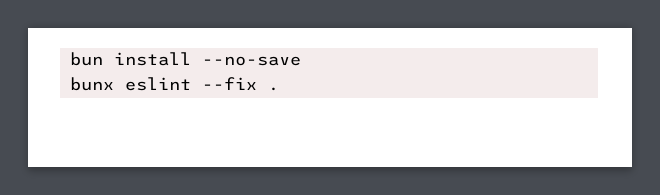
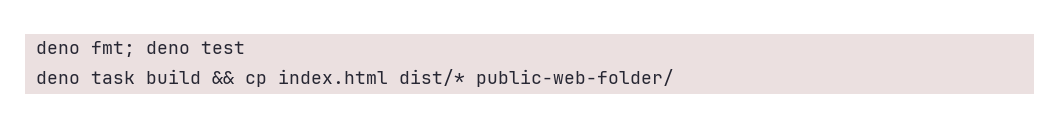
- bun install --no-save
- bunx eslint --fix .
+ deno fmt; deno test
+ deno task build && cp index.html dist/* public-web-folder/

